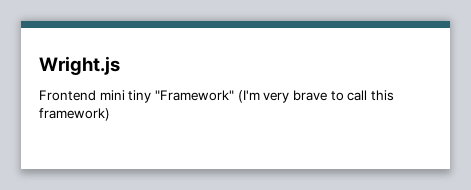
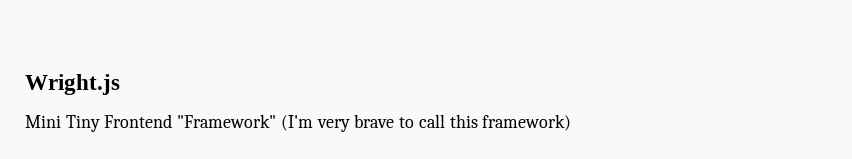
- Frontend mini tiny "Framework" (I'm very brave to call this framework)
+ Mini Tiny Frontend "Framework" (I'm very brave to call this framework)

